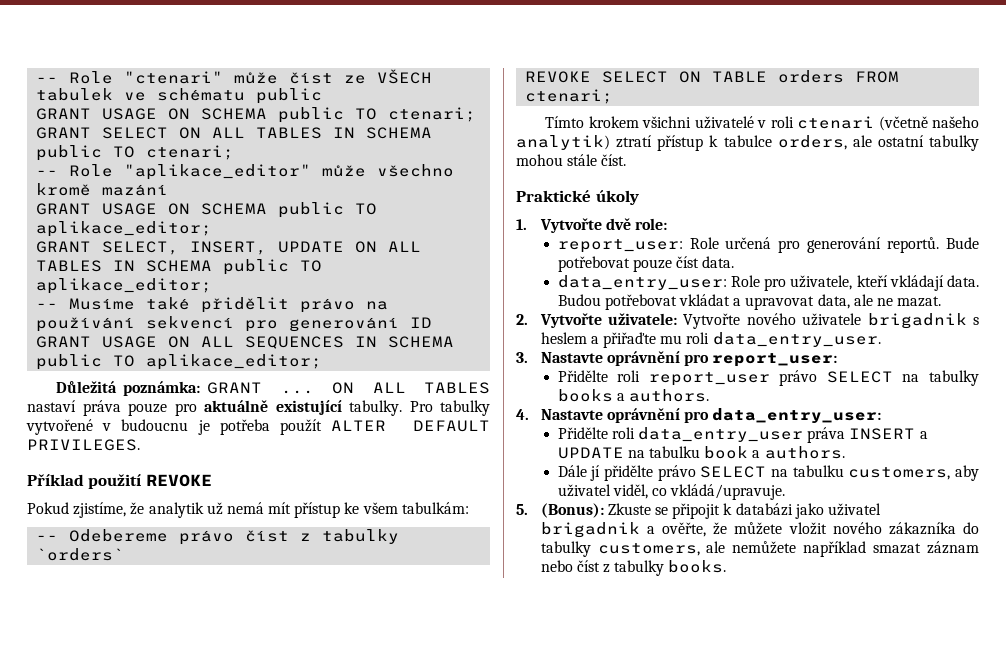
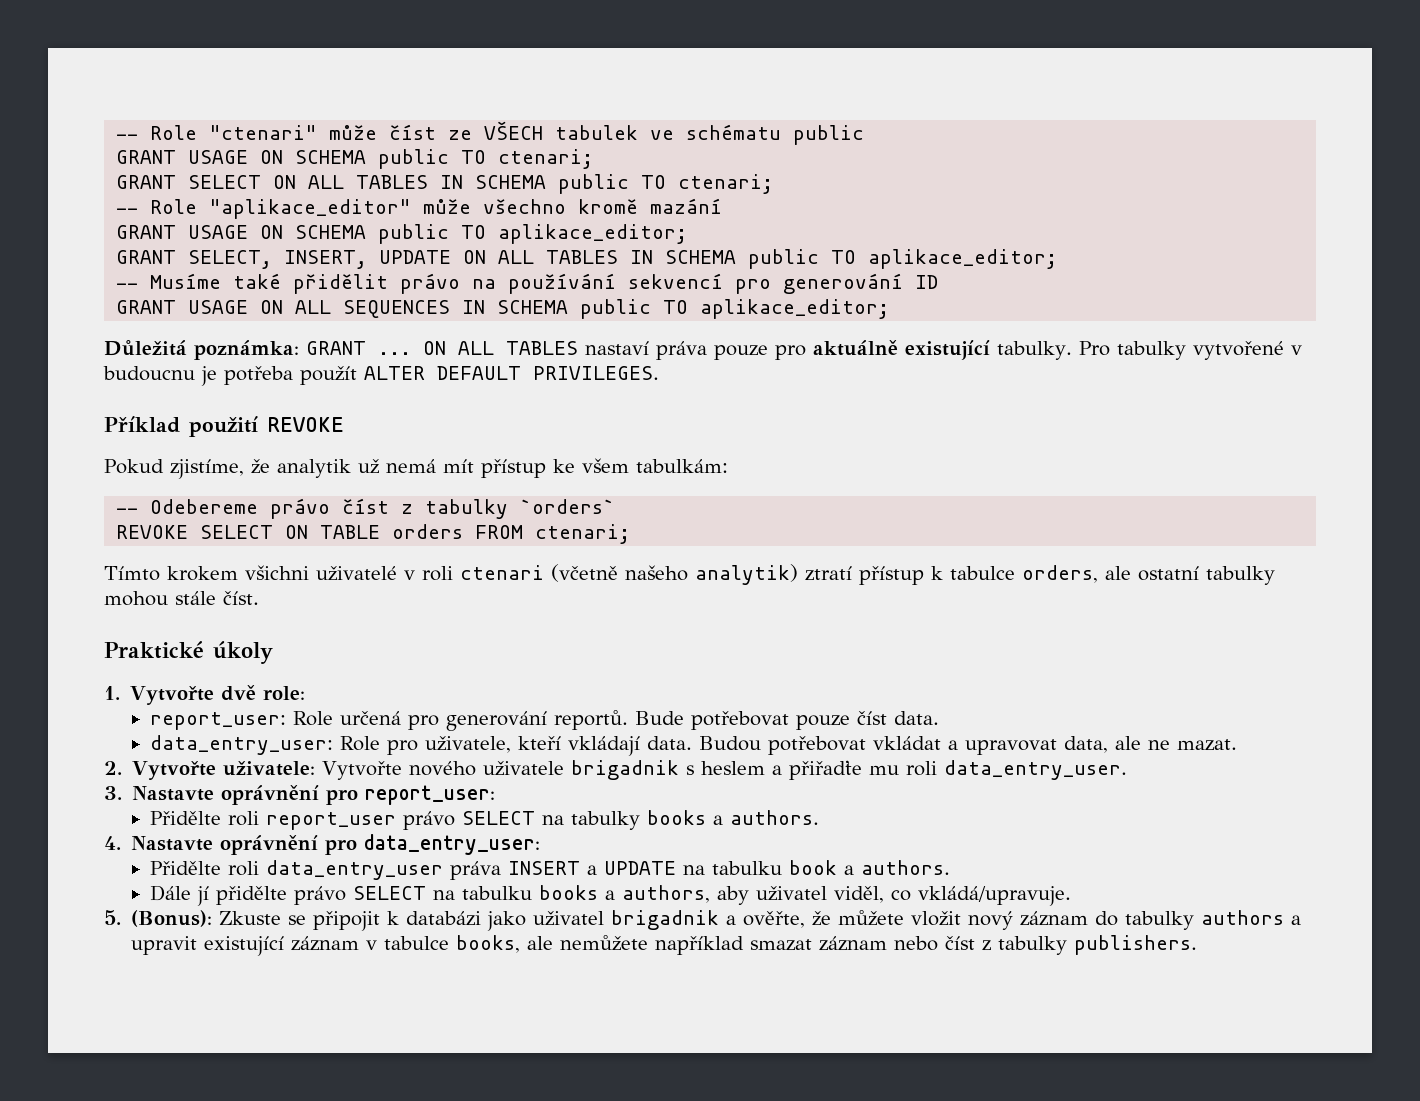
- Dále jí přidělte právo SELECT na tabulku customers, aby uživatel viděl, co vkládá/upravuje.
+ Dále jí přidělte právo SELECT na tabulku books a authors, aby uživatel viděl, co vkládá/upravuje.
- 5. (Bonus): Zkuste se připojit k databázi jako uživatel brigadnik a ověřte, že můžete vložit nového zákazníka do tabulky customers, ale nemůžete například smazat záznam nebo číst z tabulky books.
+ 5. (Bonus): Zkuste se připojit k databázi jako uživatel brigadnik a ověřte, že můžete vložit nový záznam do tabulky authors a upravit existující záznam v tabulce books, ale nemůžete například smazat záznam nebo číst z tabulky publishers.

